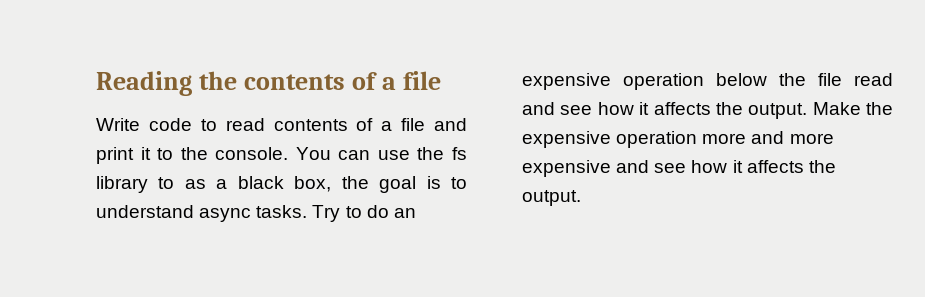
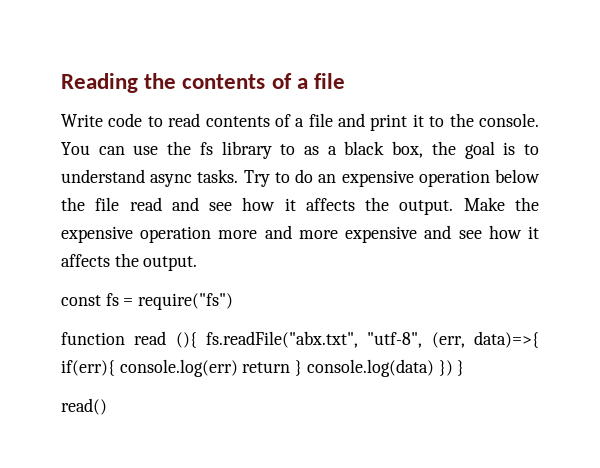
+ const fs = require("fs")
+ function read (){ fs.readFile("abx.txt", "utf-8", (err, data)=>{ if(err){ console.log(err) return } console.log(data) }) }
+ read()

